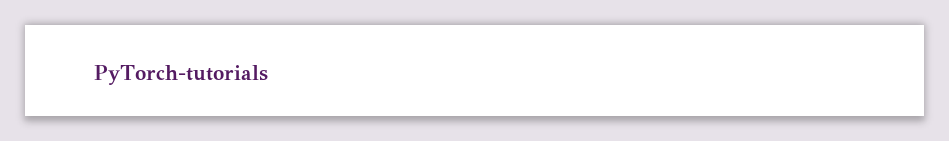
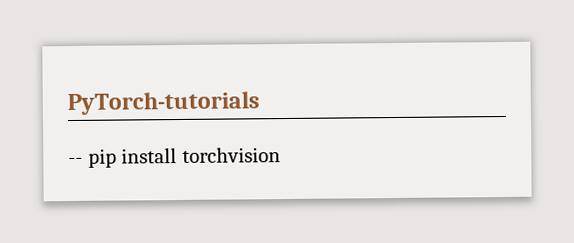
+ -- pip install torchvision

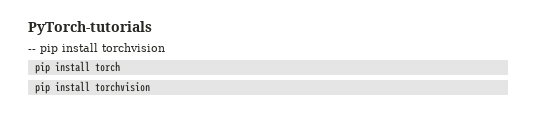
+ pip install torch
+ pip install torchvision

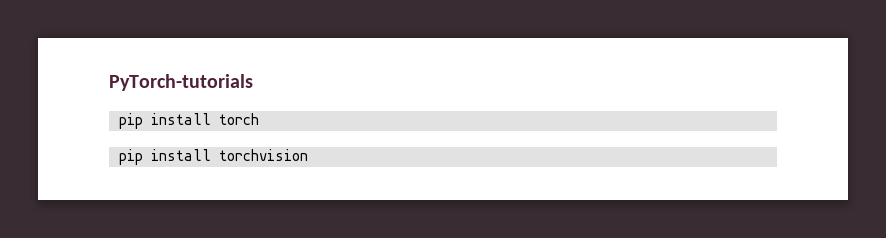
- -- pip install torchvision

